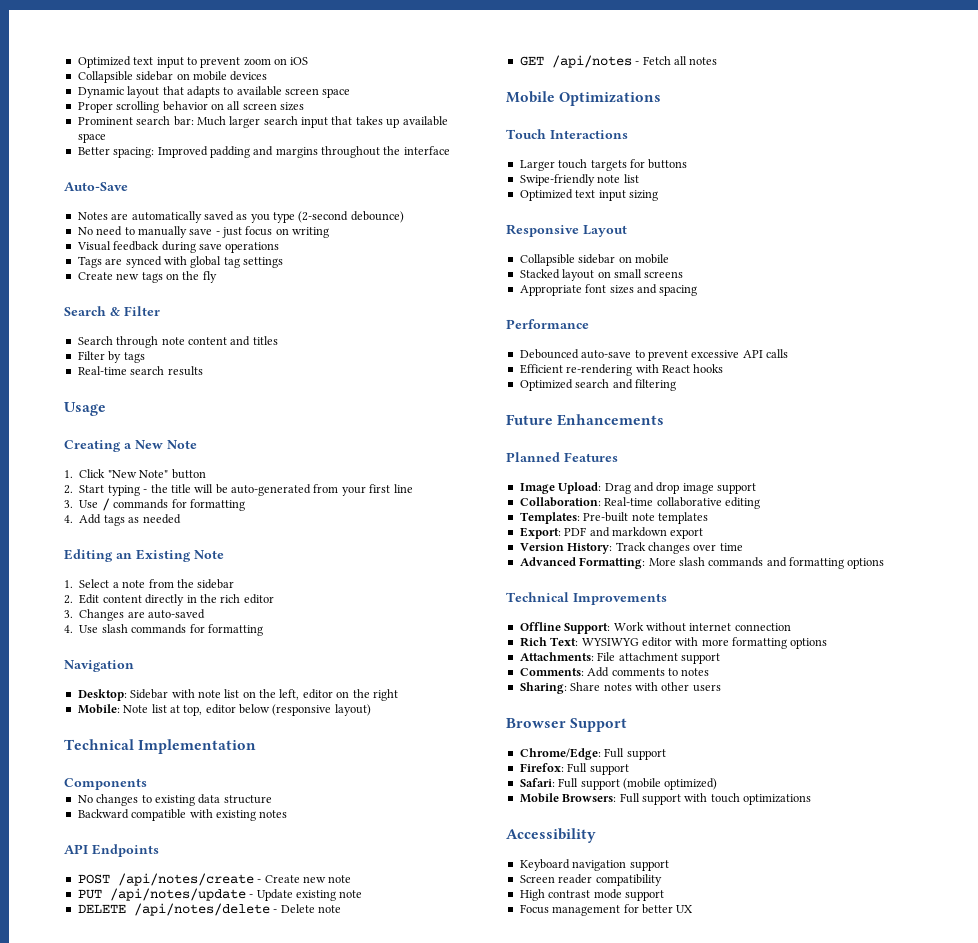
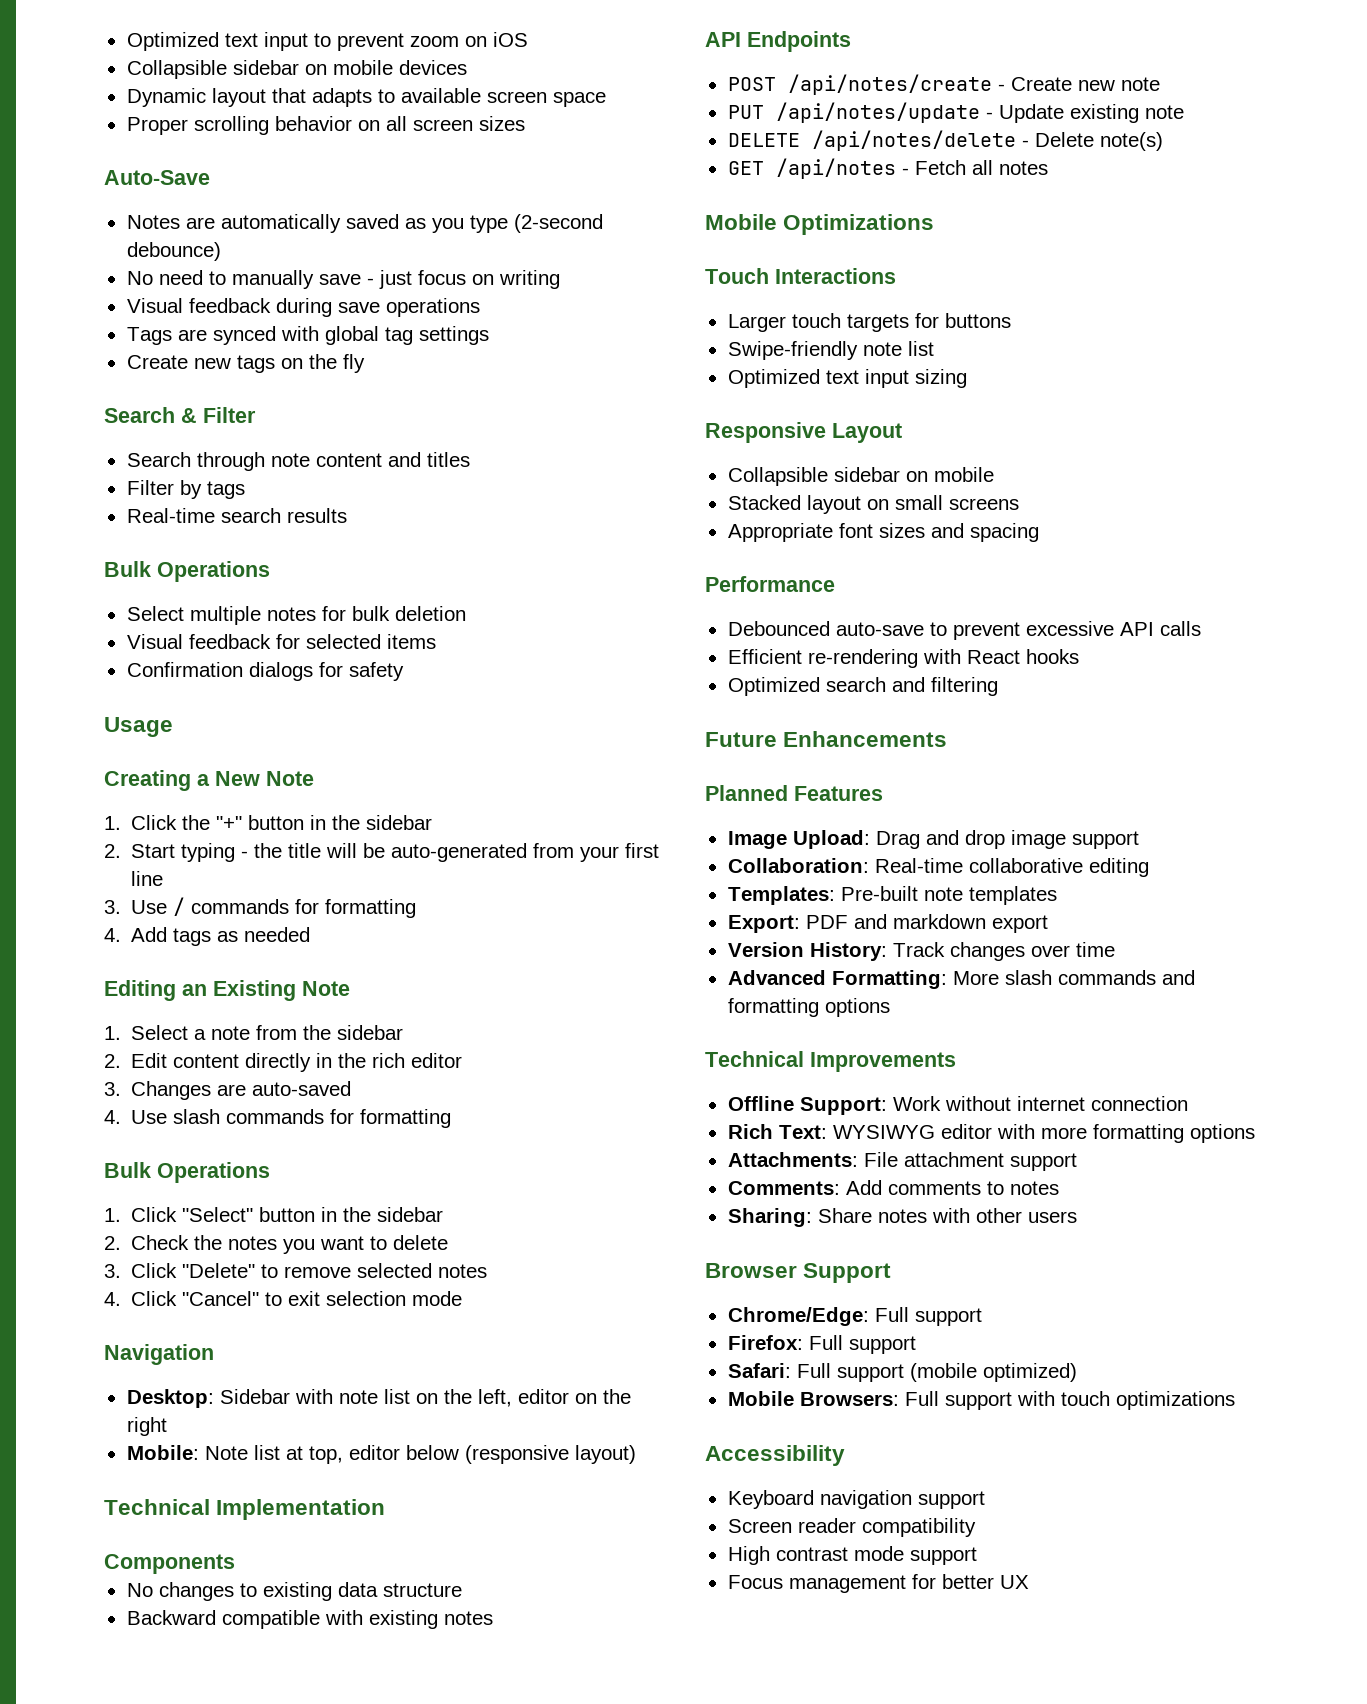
- Prominent search bar: Much larger search input that takes up available space
- Better spacing: Improved padding and margins throughout the interface
  Real-time search results
+ Bulk Operations
+ Select multiple notes for bulk deletion
+ Visual feedback for selected items
+ Confirmation dialogs for safety
- 1. Click "New Note" button
+ 1. Click the "+" button in the sidebar
  4. Use slash commands for formatting
+ Bulk Operations
+ 1. Click "Select" button in the sidebar
+ 2. Check the notes you want to delete
+ 3. Click "Delete" to remove selected notes
+ 4. Click "Cancel" to exit selection mode
- DELETE /api/notes/delete - Delete note
+ DELETE /api/notes/delete - Delete note(s)

